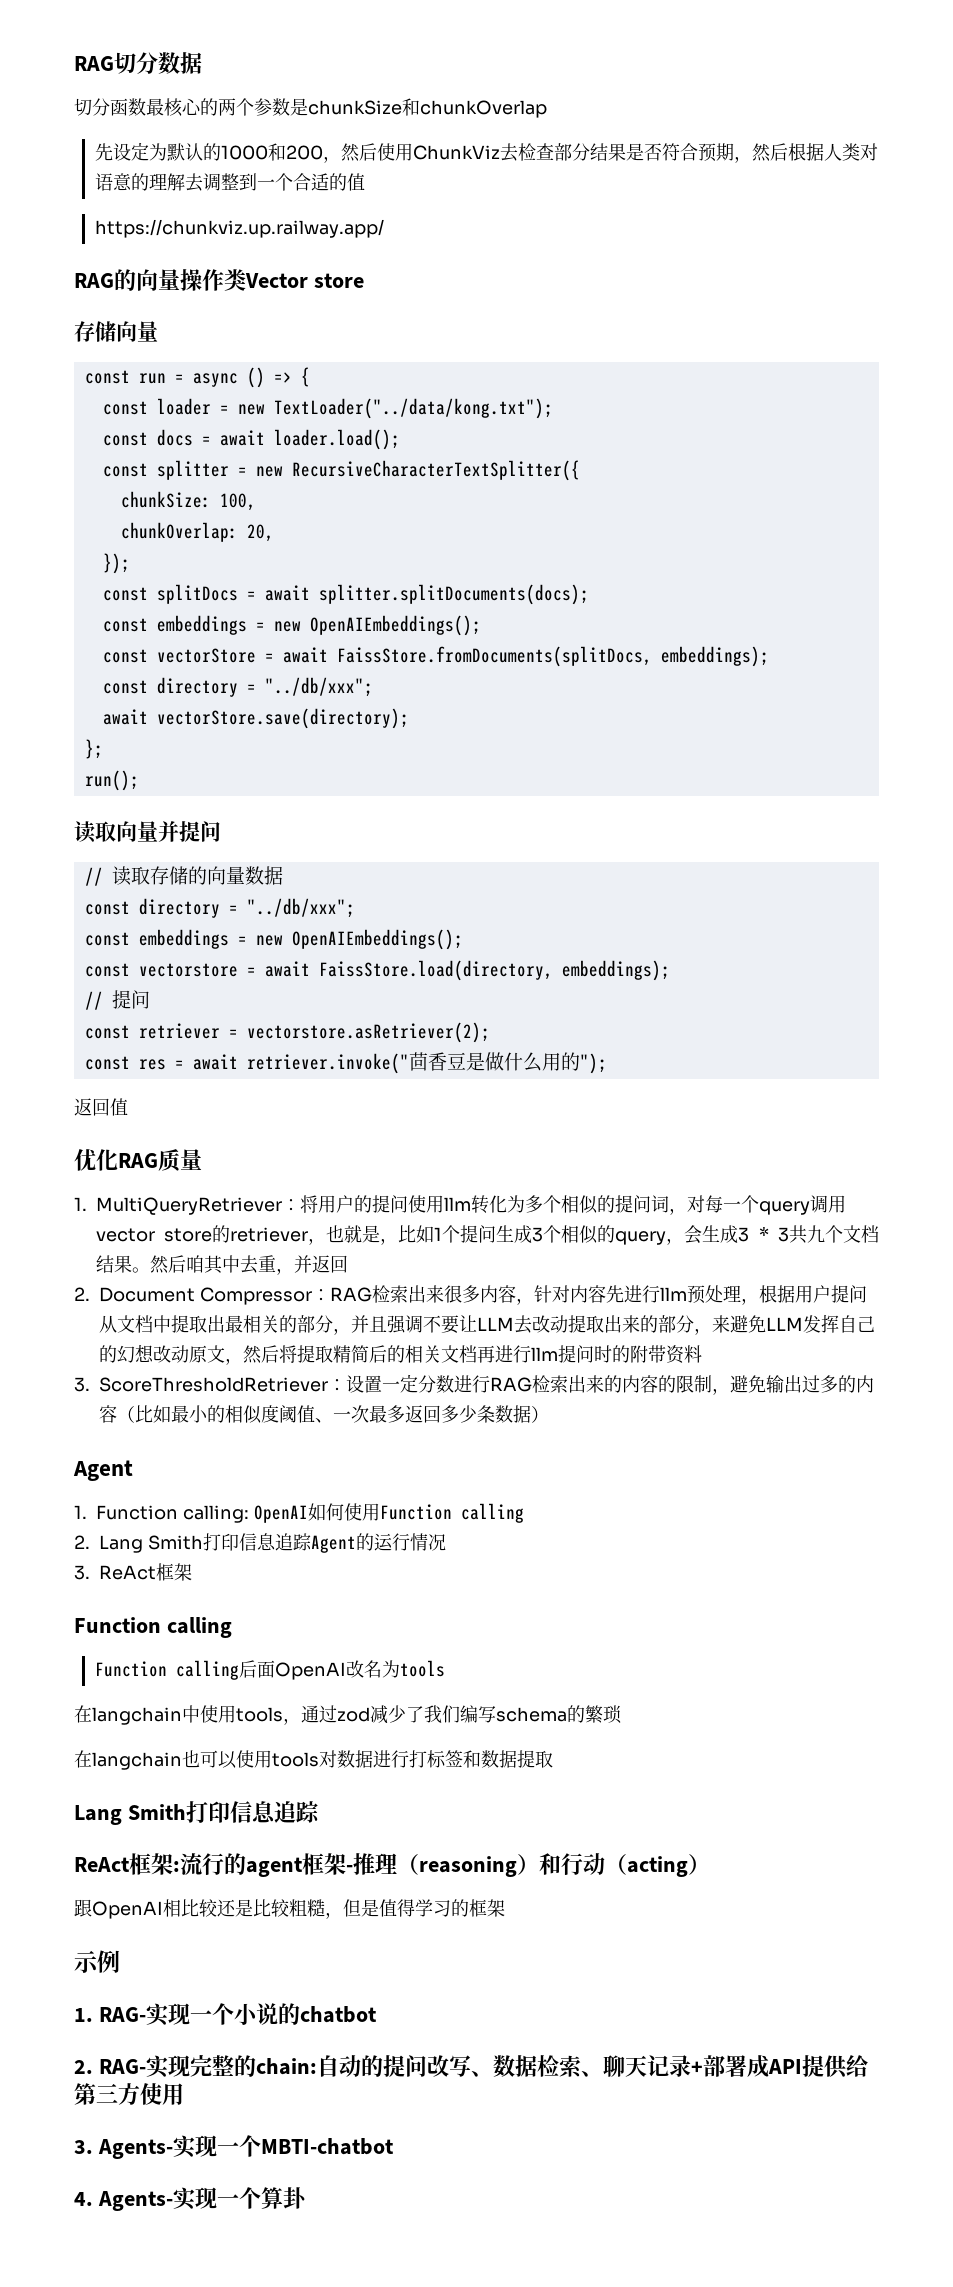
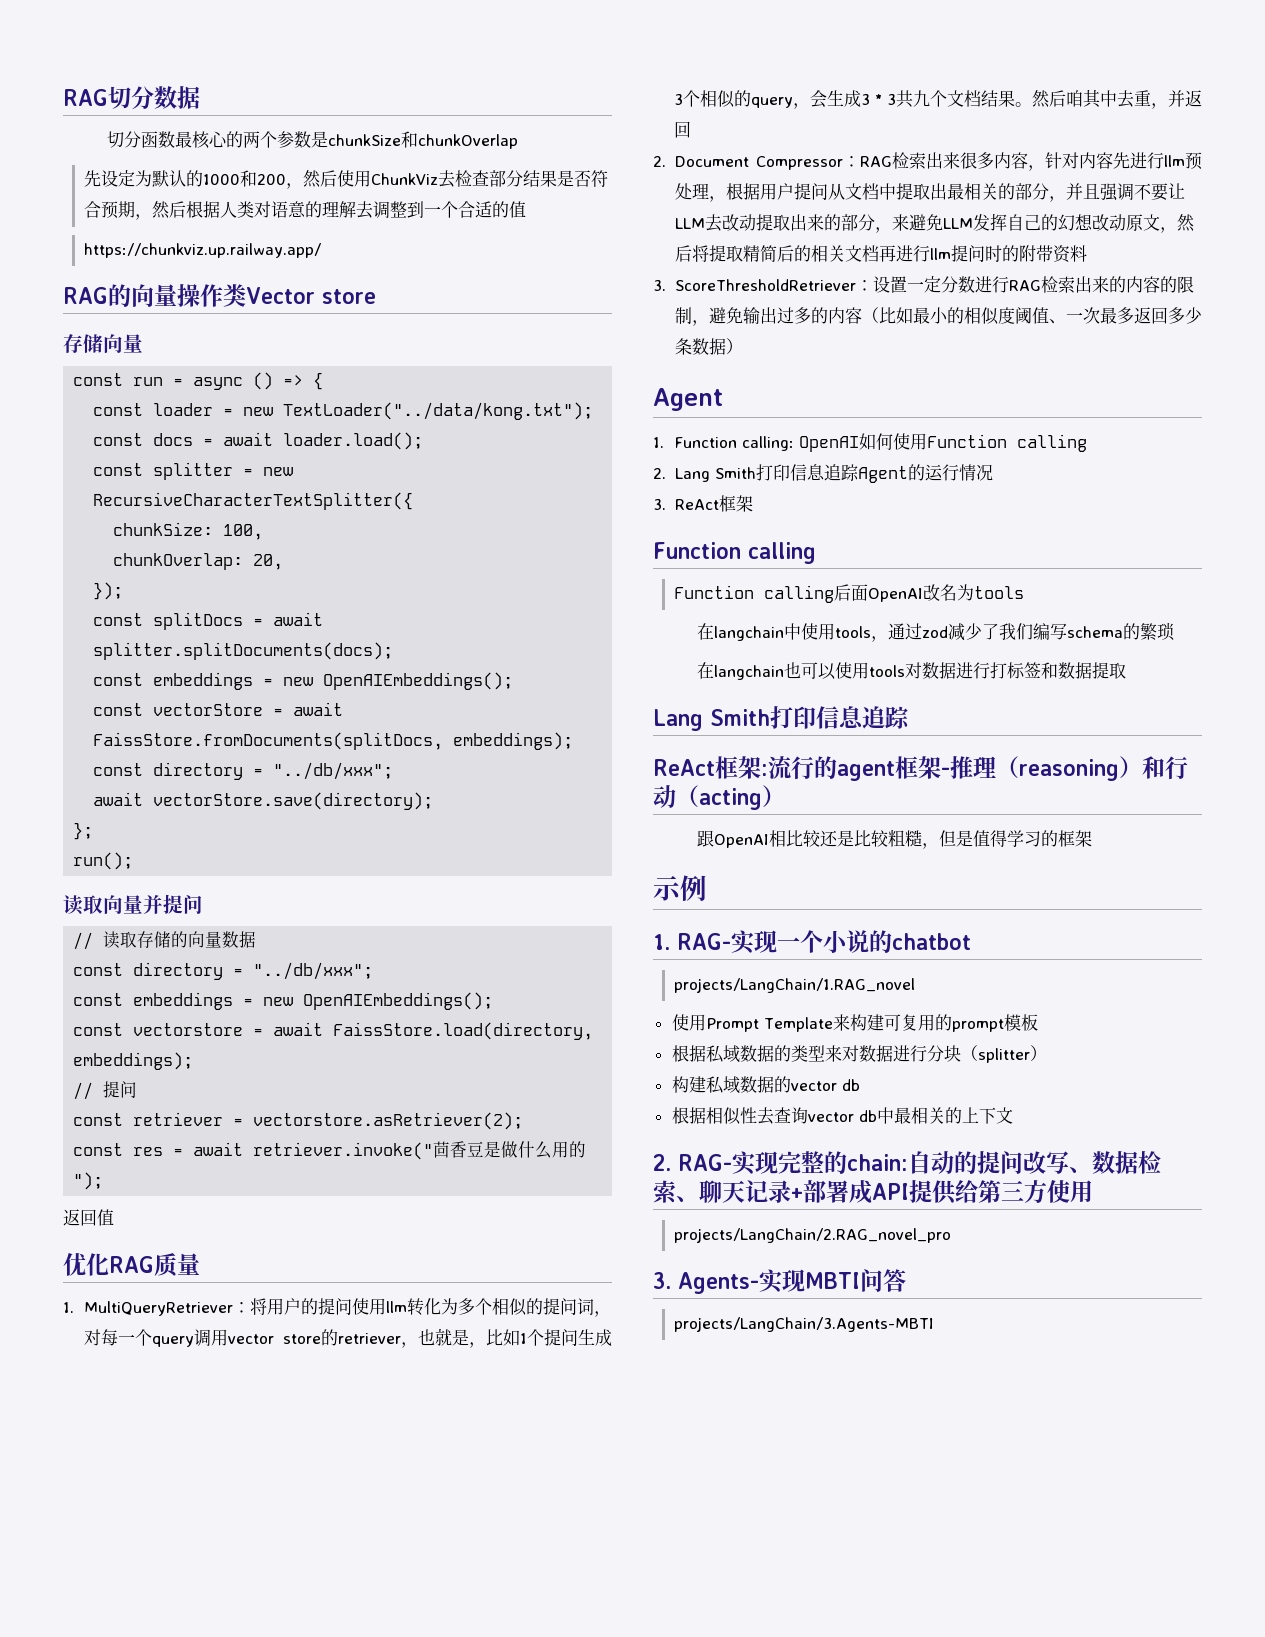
+ projects/LangChain/1.RAG_novel
+ 使用Prompt Template来构建可复用的prompt模板
+ 根据私域数据的类型来对数据进行分块（splitter）
+ 构建私域数据的vector db
+ 根据相似性去查询vector db中最相关的上下文
+ projects/LangChain/2.RAG_novel_pro
- 3. Agents-实现一个MBTI-chatbot
- 4. Agents-实现一个算卦
+ 3. Agents-实现MBTI问答
+ projects/LangChain/3.Agents-MBTI

